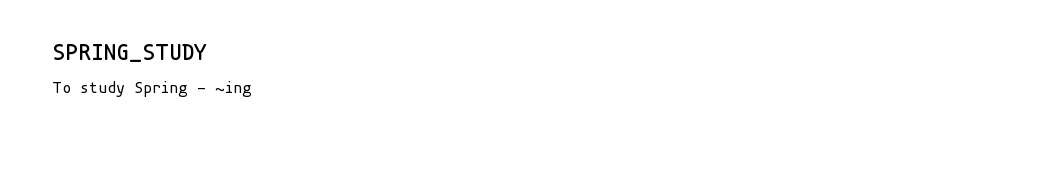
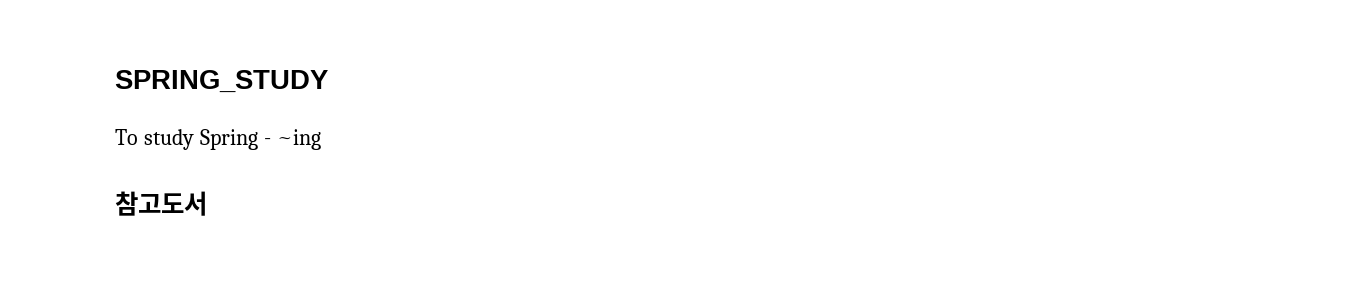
+ 참고도서

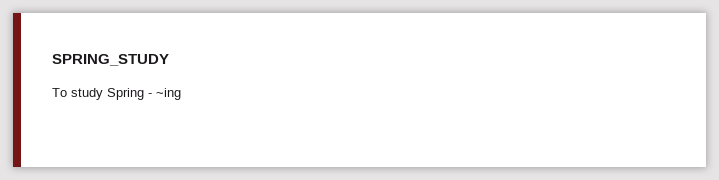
- 참고도서

